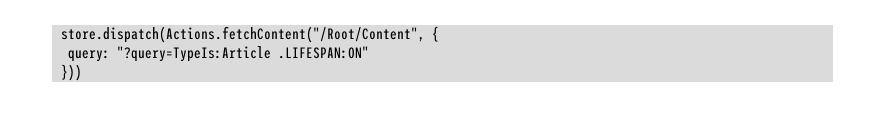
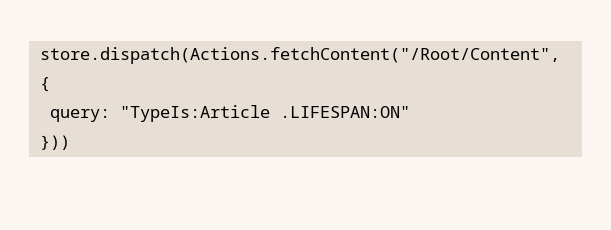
- query: "?query=TypeIs:Article .LIFESPAN:ON"
+ query: "TypeIs:Article .LIFESPAN:ON"

